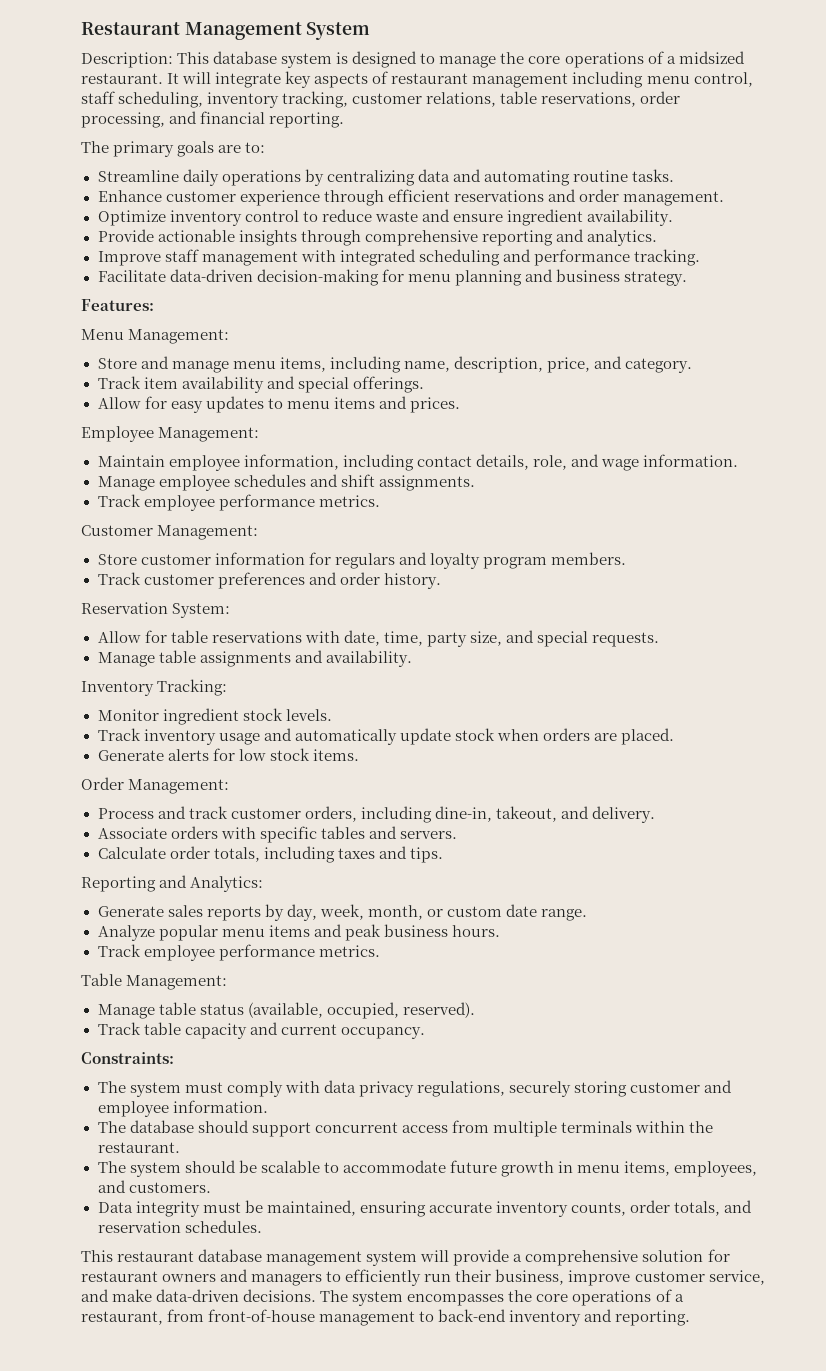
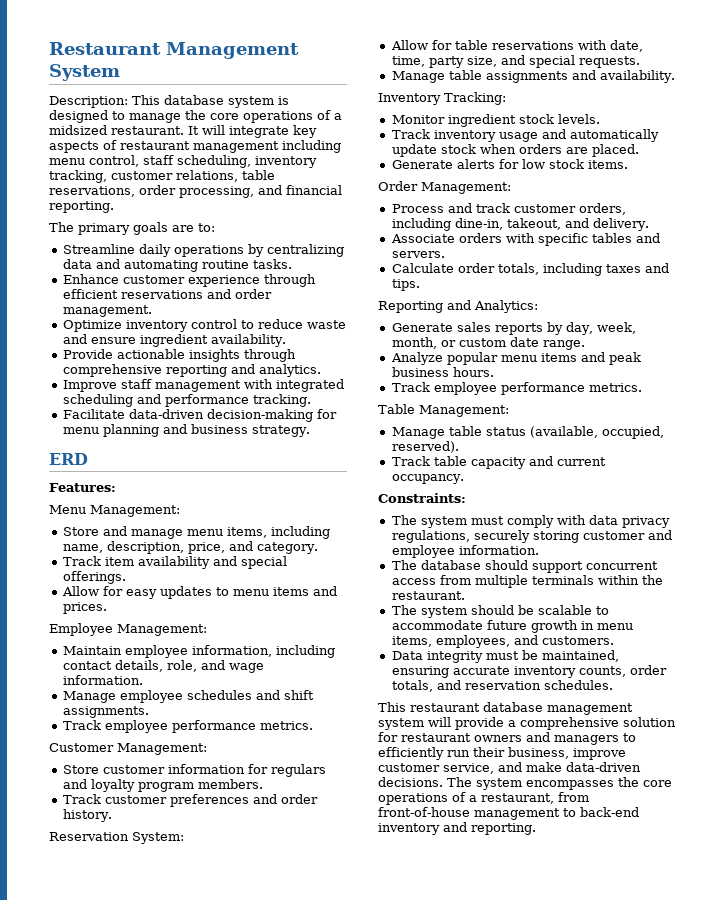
+ ERD

